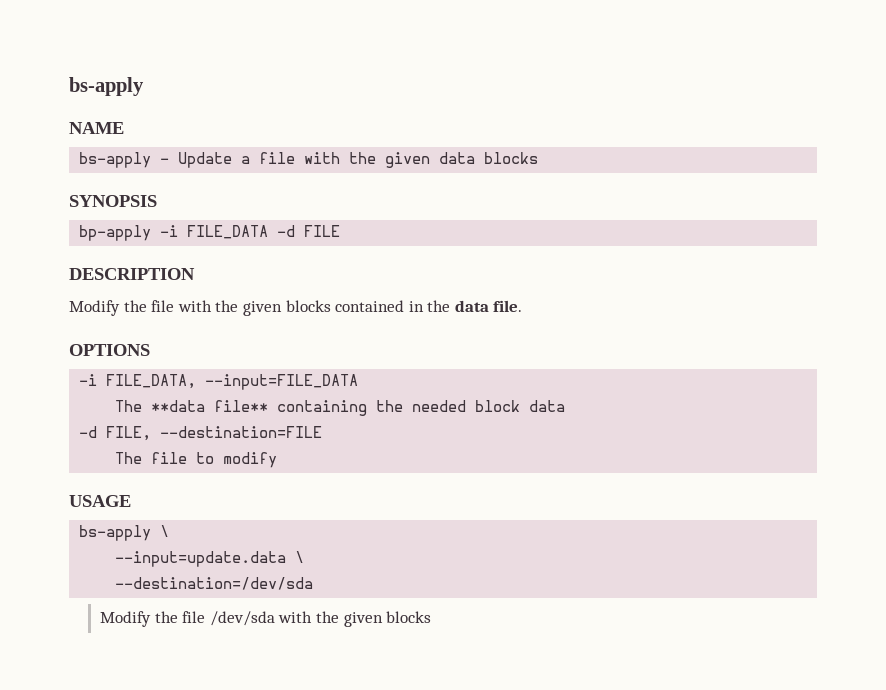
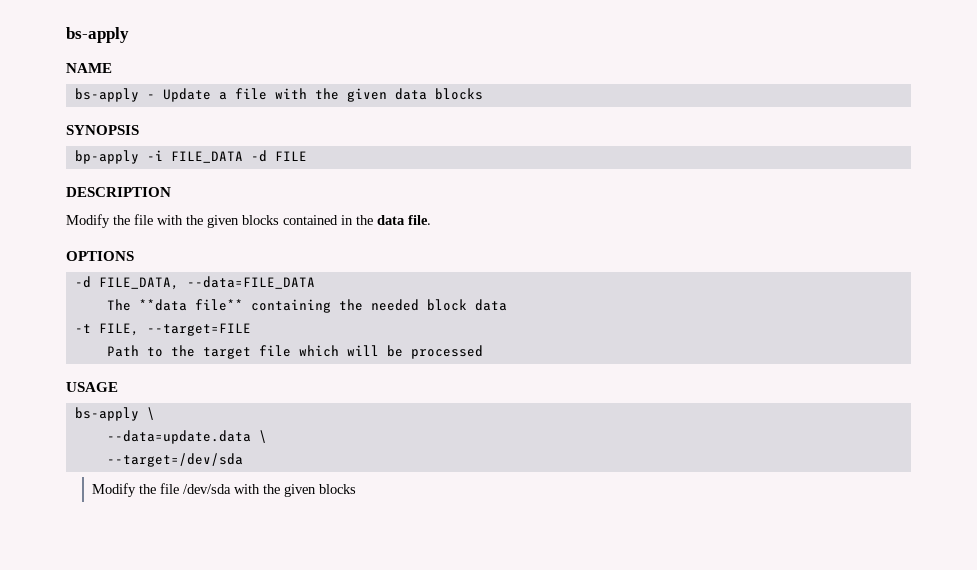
- -i FILE_DATA, --input=FILE_DATA
+ -d FILE_DATA, --data=FILE_DATA
- -d FILE, --destination=FILE
- The file to modify
+ -t FILE, --target=FILE
+ Path to the target file which will be processed
- --input=update.data \
- --destination=/dev/sda
+ --data=update.data \
+ --target=/dev/sda

